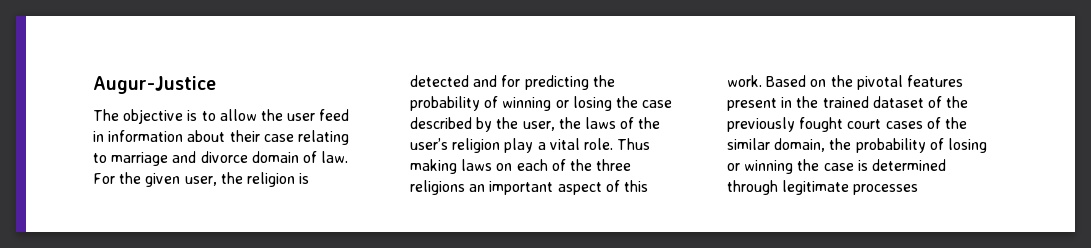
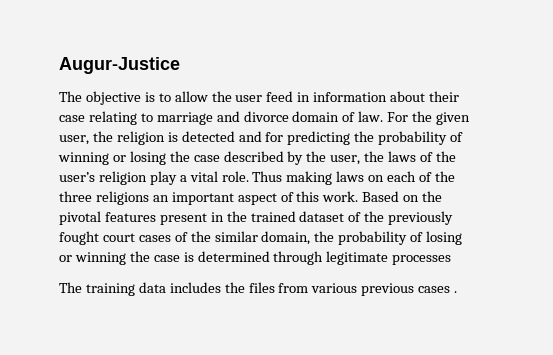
+ The training data includes the files from various previous cases .

